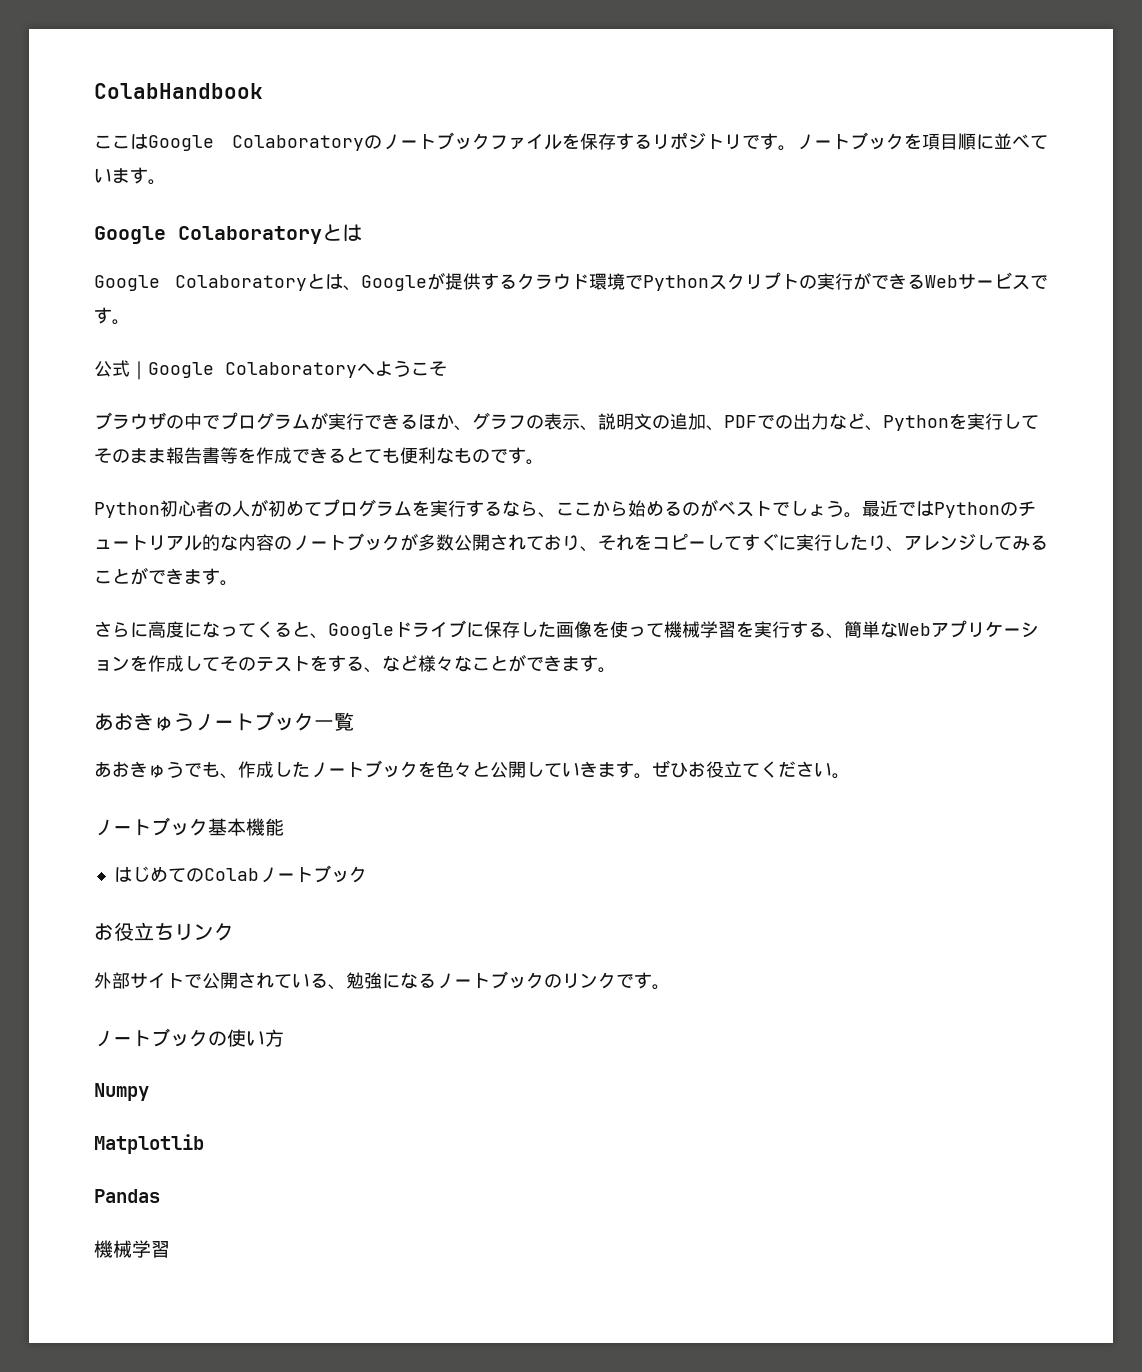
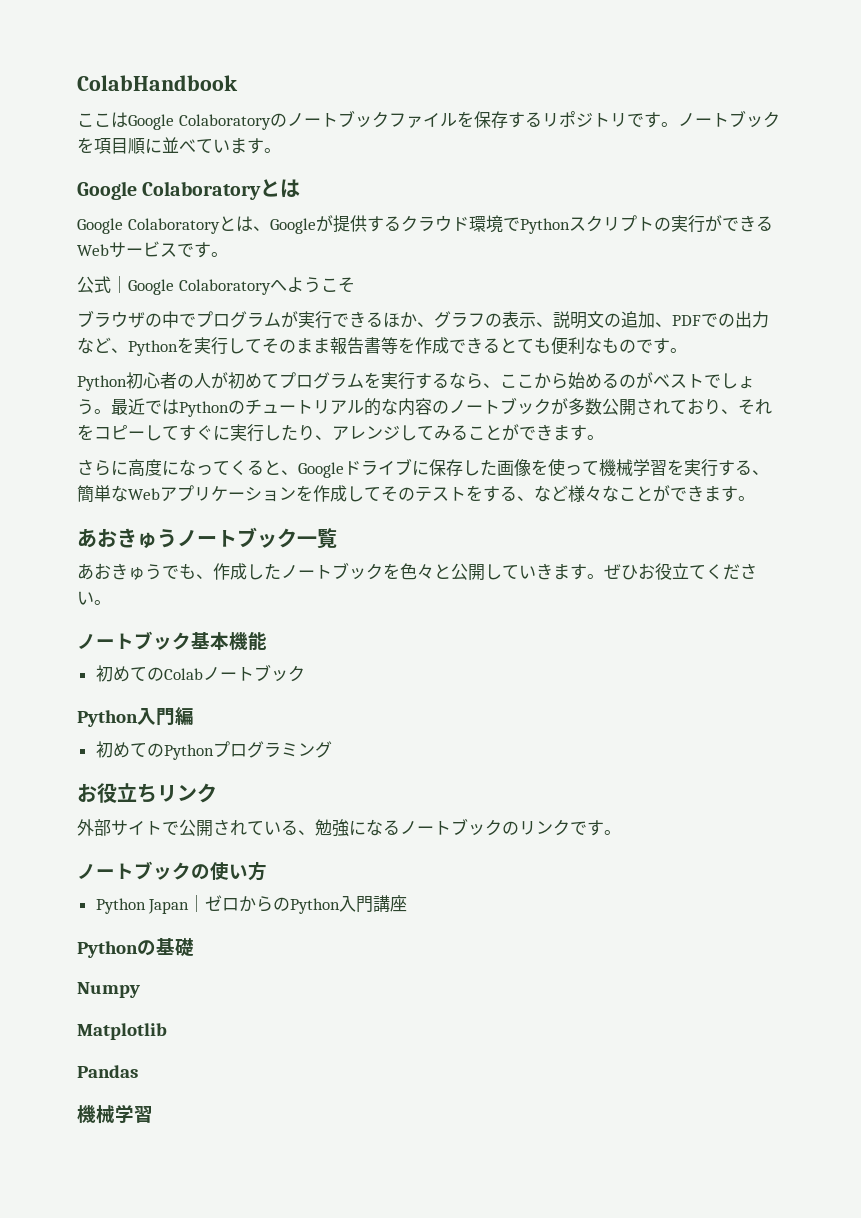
- はじめてのColabノートブック
+ 初めてのColabノートブック
+ Python入門編
+ 初めてのPythonプログラミング
+ Python Japan｜ゼロからのPython入門講座
+ Pythonの基礎

